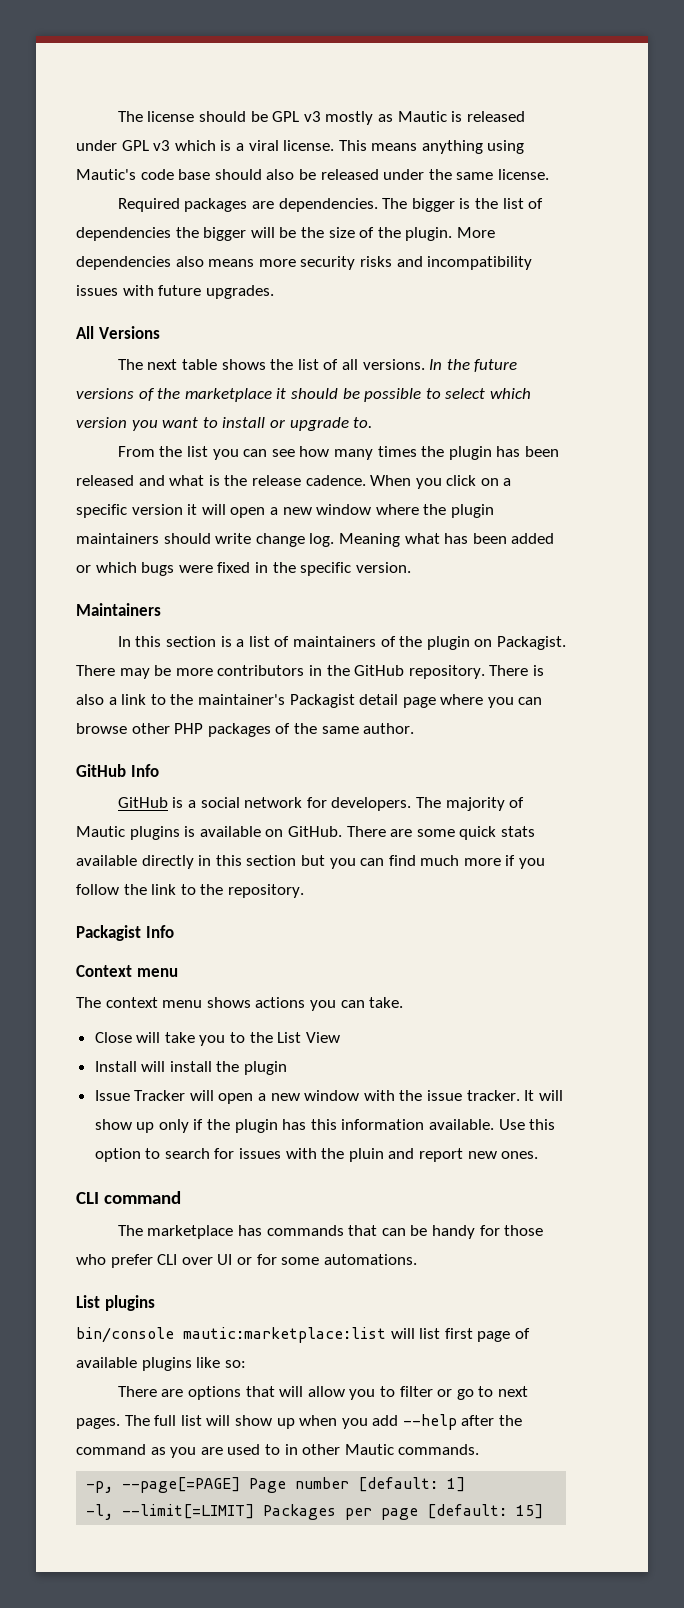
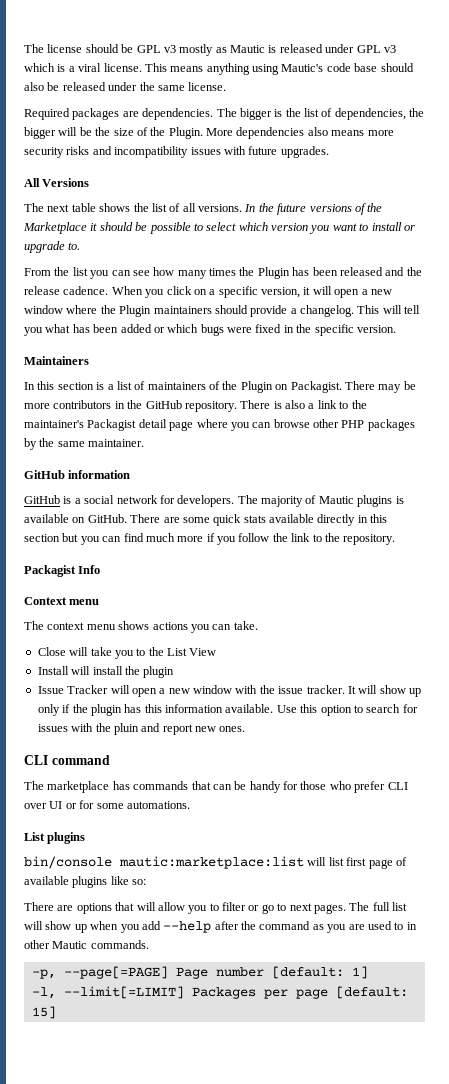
- The bigger is the list of dependencies the bigger will be the size of the plugin.
+ The bigger is the list of dependencies, the bigger will be the size of the Plugin.
- In the future versions of the marketplace it should be possible to select which version you want to install or upgrade to.
+ In the future versions of the Marketplace it should be possible to select which version you want to install or upgrade to.
- From the list you can see how many times the plugin has been released and what is the release cadence.
+ From the list you can see how many times the Plugin has been released and the release cadence.
- When you click on a specific version it will open a new window where the plugin maintainers should write change log. Meaning what has been added or which bugs were fixed in the specific version.
+ When you click on a specific version, it will open a new window where the Plugin maintainers should provide a changelog. This will tell you what has been added or which bugs were fixed in the specific version.
- In this section is a list of maintainers of the plugin on Packagist.
+ In this section is a list of maintainers of the Plugin on Packagist.
- There is also a link to the maintainer's Packagist detail page where you can browse other PHP packages of the same author.
- GitHub Info
+ There is also a link to the maintainer's Packagist detail page where you can browse other PHP packages by the same maintainer.
+ GitHub information

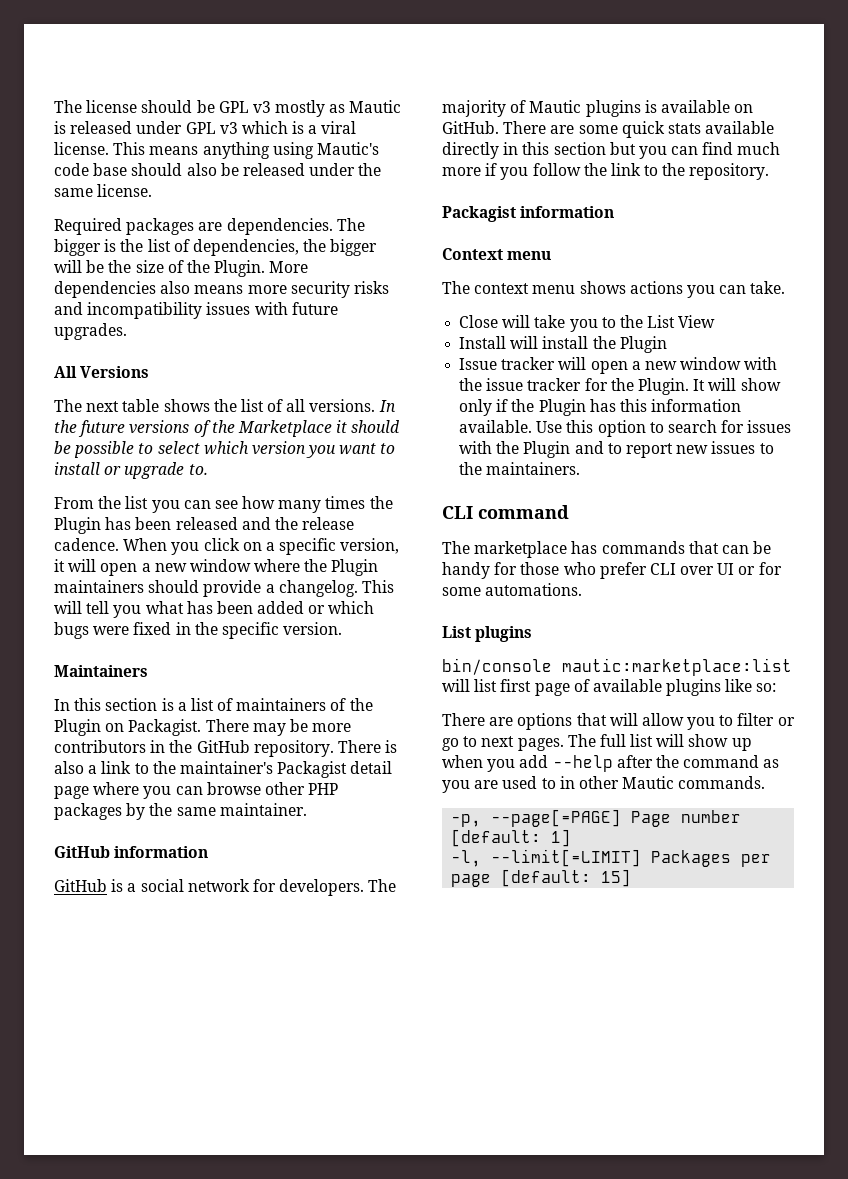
- Packagist Info
+ Packagist information
- Install will install the plugin
+ Install will install the Plugin
- Issue Tracker will open a new window with the issue tracker.
+ Issue tracker will open a new window with the issue tracker for the Plugin.
- It will show up only if the plugin has this information available.
+ It will show only if the Plugin has this information available.
- Use this option to search for issues with the pluin and report new ones.
+ Use this option to search for issues with the Plugin and to report new issues to the maintainers.

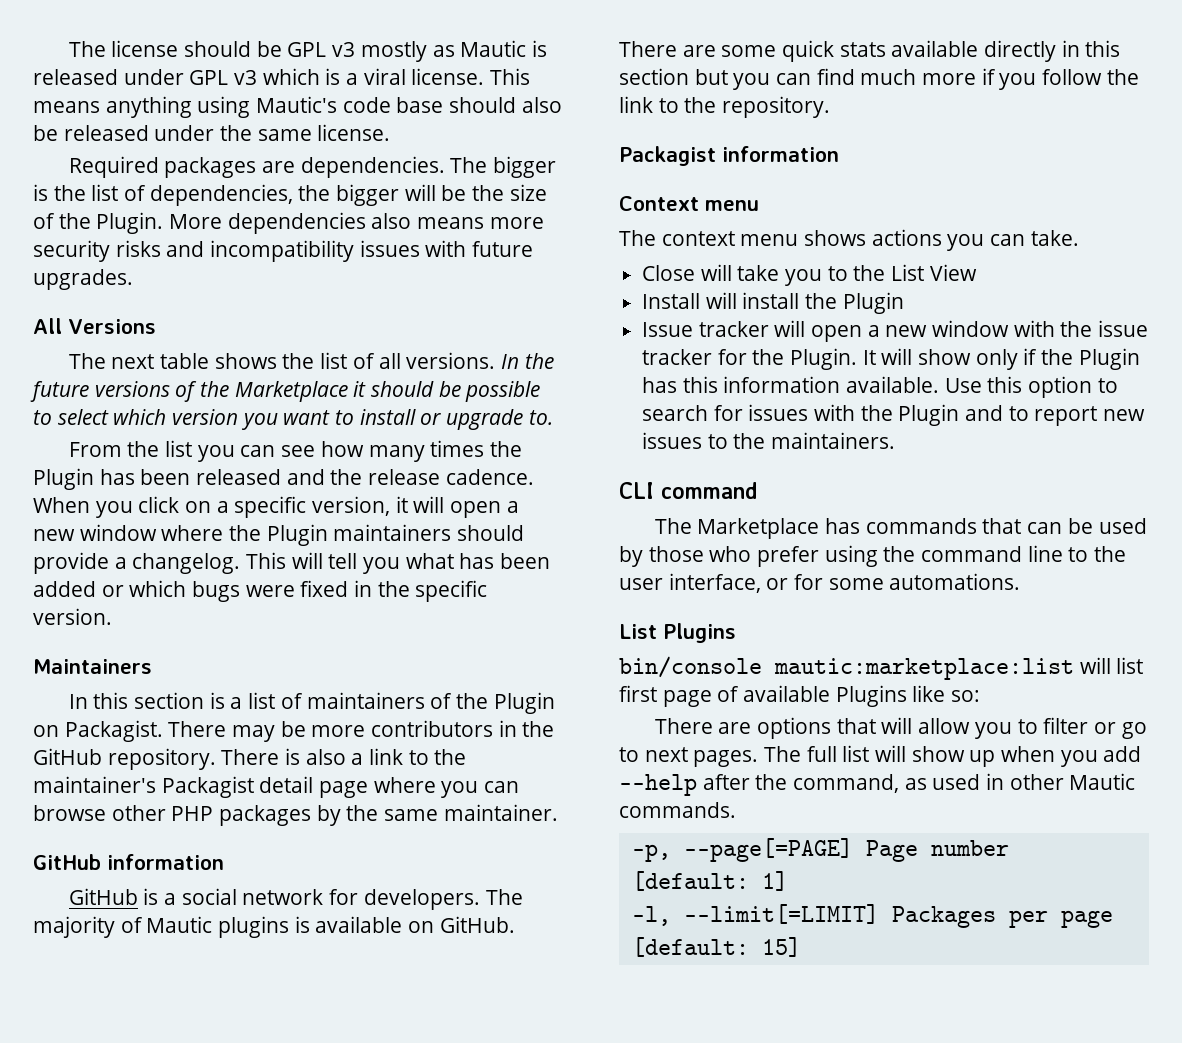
- The marketplace has commands that can be handy for those who prefer CLI over UI or for some automations.
+ The Marketplace has commands that can be used by those who prefer using the command line to the user interface, or for some automations.
- List plugins
+ List Plugins
- bin/console mautic:marketplace:list will list first page of available plugins like so:
+ bin/console mautic:marketplace:list will list first page of available Plugins like so:
- The full list will show up when you add --help after the command as you are used to in other Mautic commands.
+ The full list will show up when you add --help after the command, as used in other Mautic commands.

